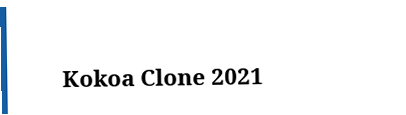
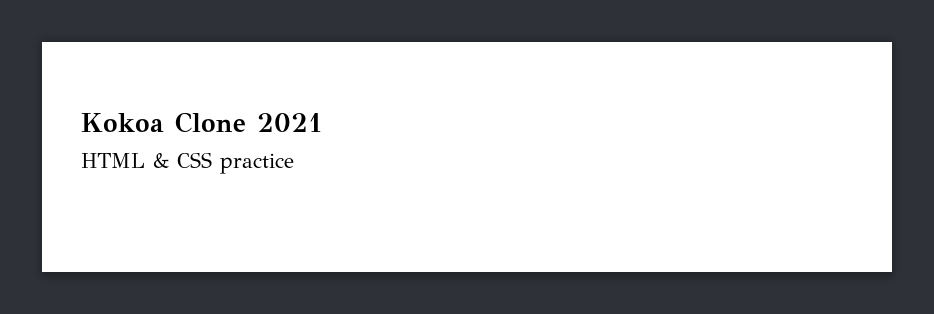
+ HTML & CSS practice

